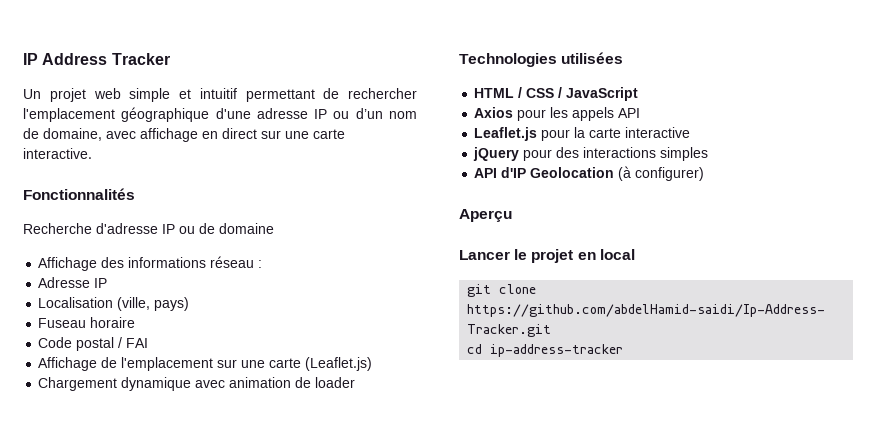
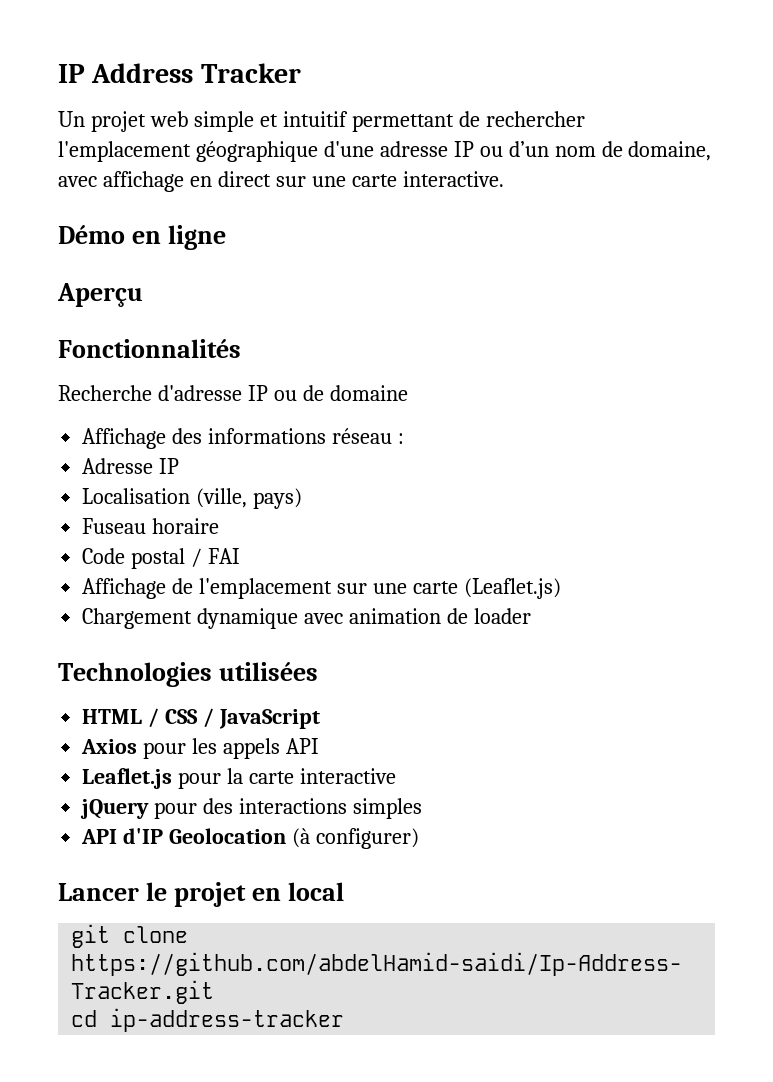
+ Démo en ligne
+ Aperçu
- Aperçu

